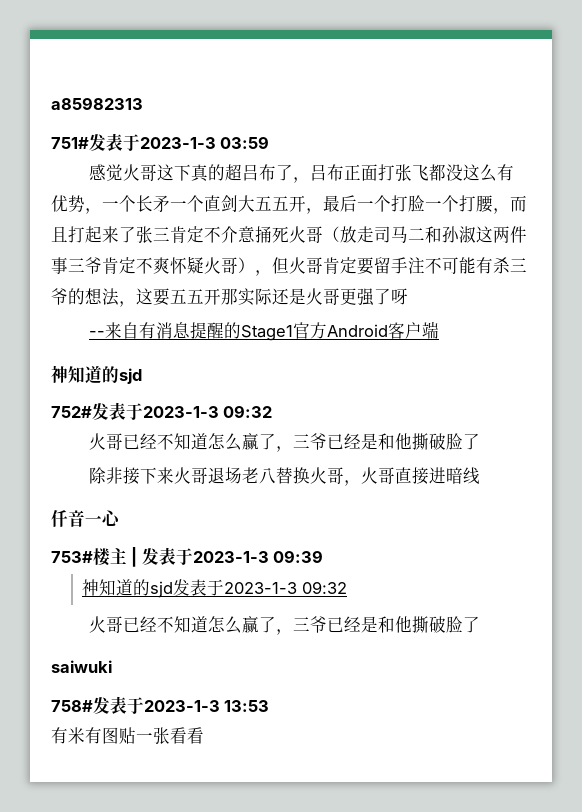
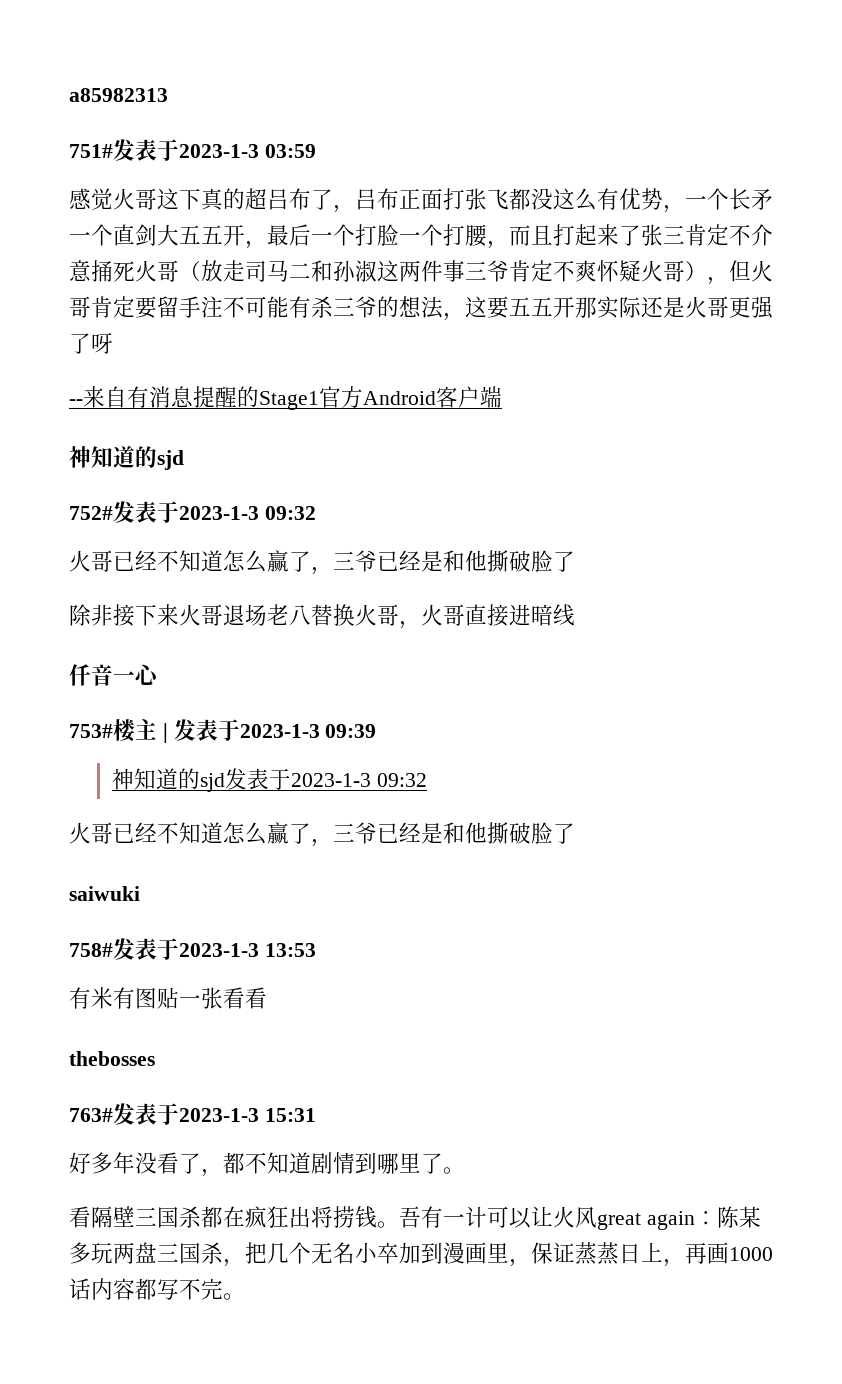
+ thebosses
+ 763#发表于2023-1-3 15:31
+ 好多年没看了，都不知道剧情到哪里了。
+ 看隔壁三国杀都在疯狂出将捞钱。吾有一计可以让火风great again：陈某多玩两盘三国杀，把几个无名小卒加到漫画里，保证蒸蒸日上，再画1000话内容都写不完。

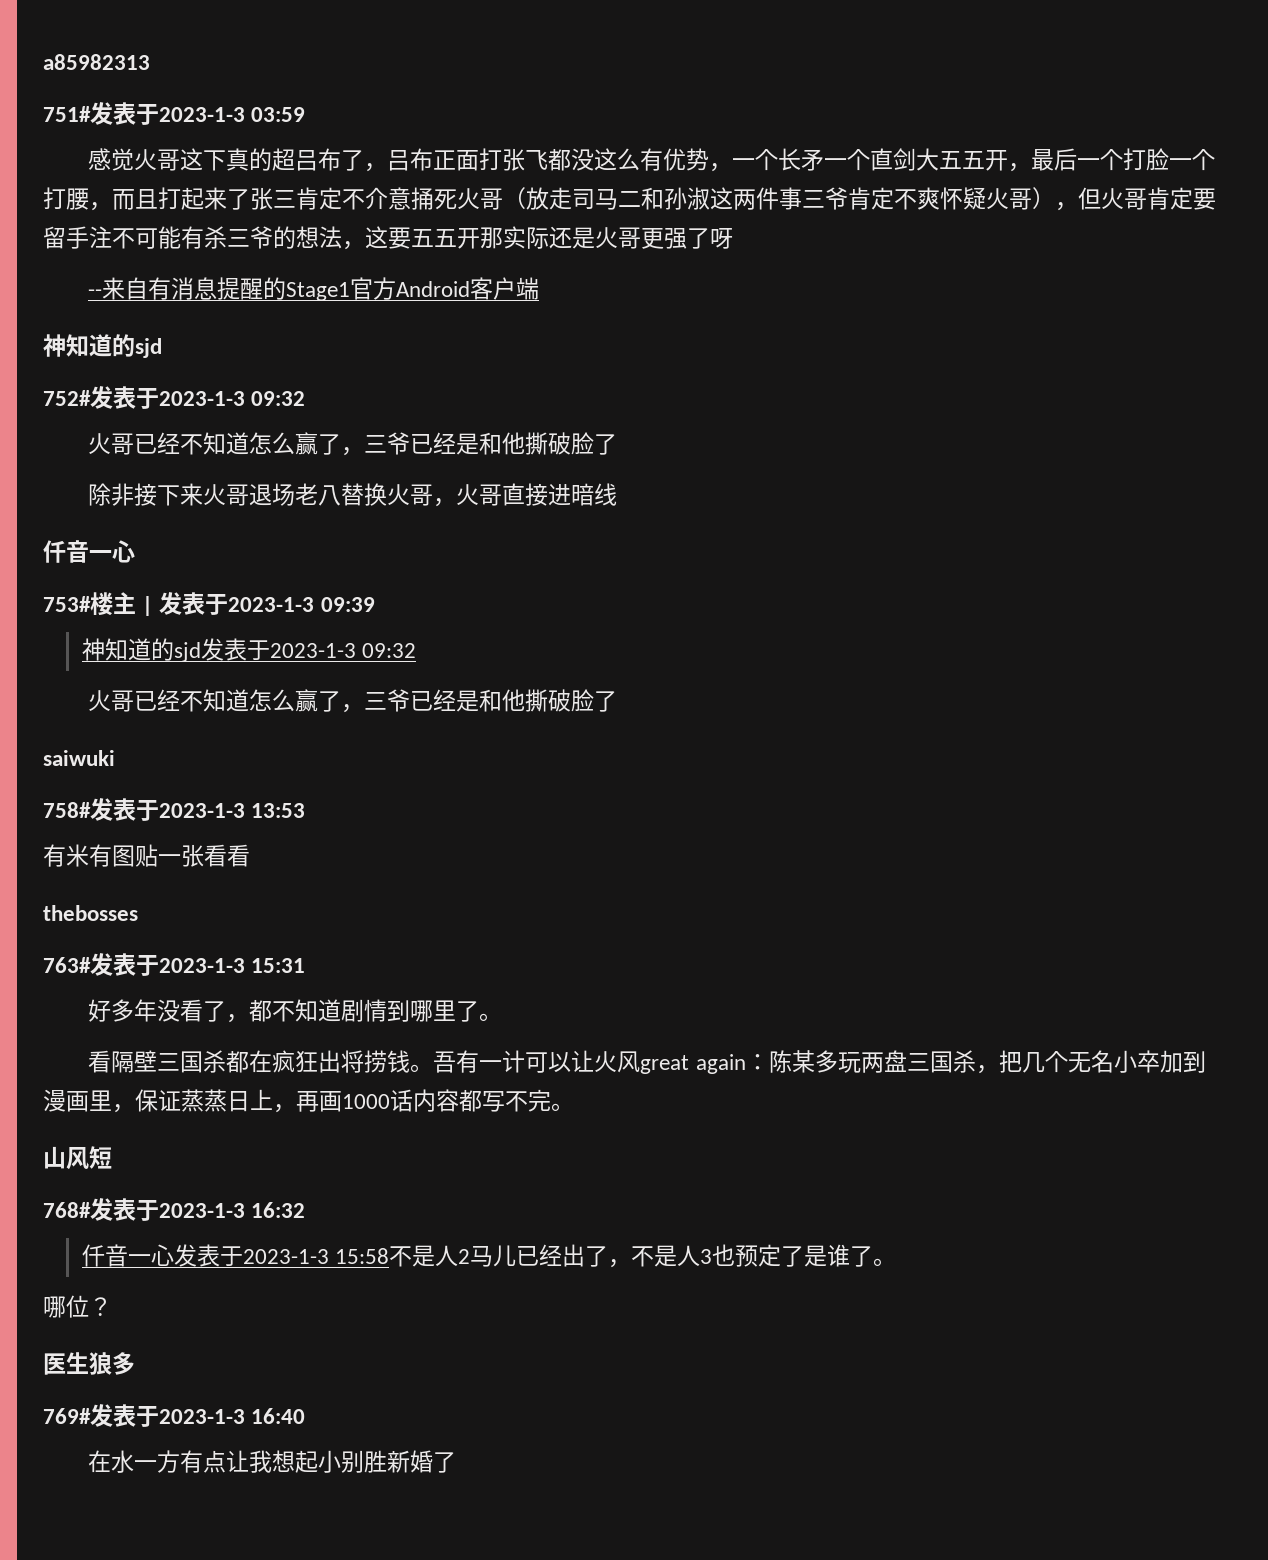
+ 山风短
+ 768#发表于2023-1-3 16:32
+ 仟音一心发表于2023-1-3 15:58不是人2马儿已经出了，不是人3也预定了是谁了。
+ 哪位？
+ 医生狼多
+ 769#发表于2023-1-3 16:40
+ 在水一方有点让我想起小别胜新婚了

